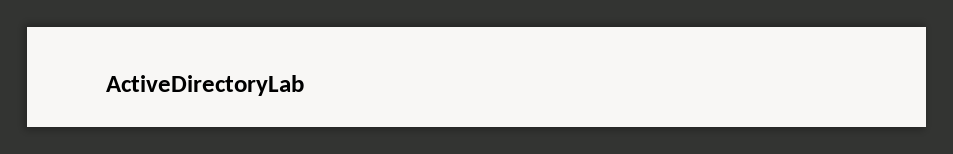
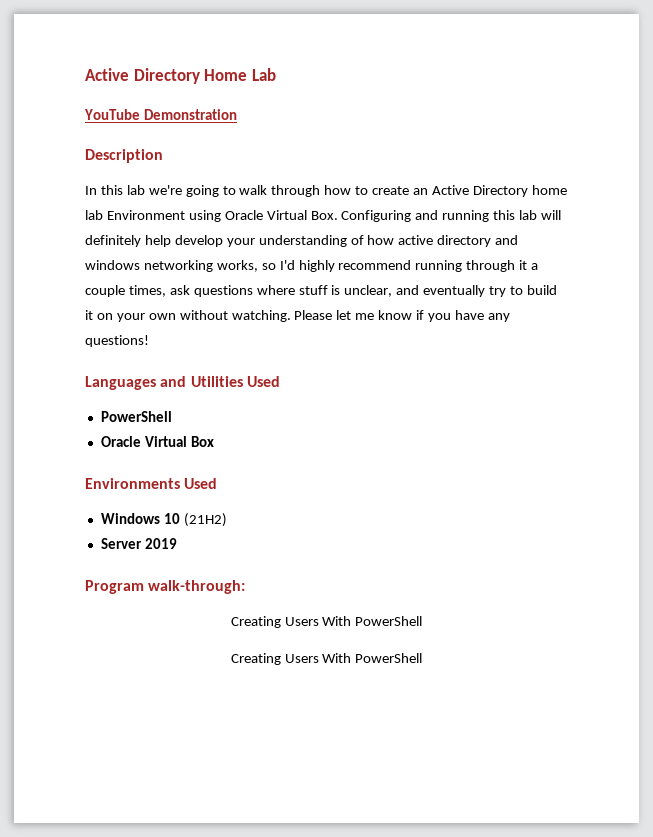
- ActiveDirectoryLab
+ Active Directory Home Lab
+ YouTube Demonstration
+ Description
+ In this lab we're going to walk through how to create an Active Directory home lab Environment using Oracle Virtual Box. Configuring and running this lab will definitely help develop your understanding of how active directory and windows networking works, so I'd highly recommend running through it a couple times, ask questions where stuff is unclear, and eventually try to build it on your own without watching. Please let me know if you have any questions!
+ Languages and Utilities Used
+ PowerShell
+ Oracle Virtual Box
+ Environments Used
+ Windows 10 (21H2)
+ Server 2019
+ Program walk-through:
+ Creating Users With PowerShell
+ Creating Users With PowerShell

